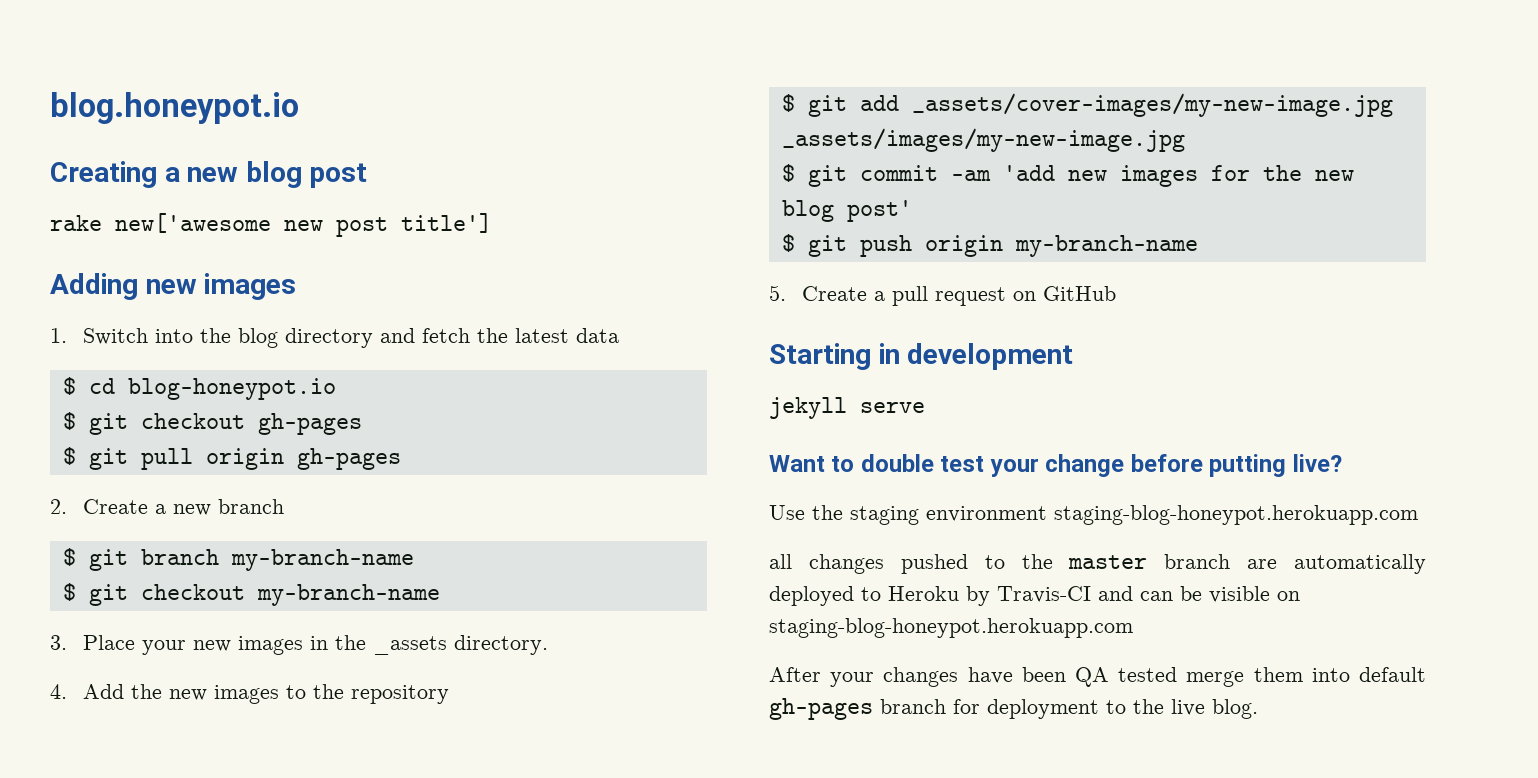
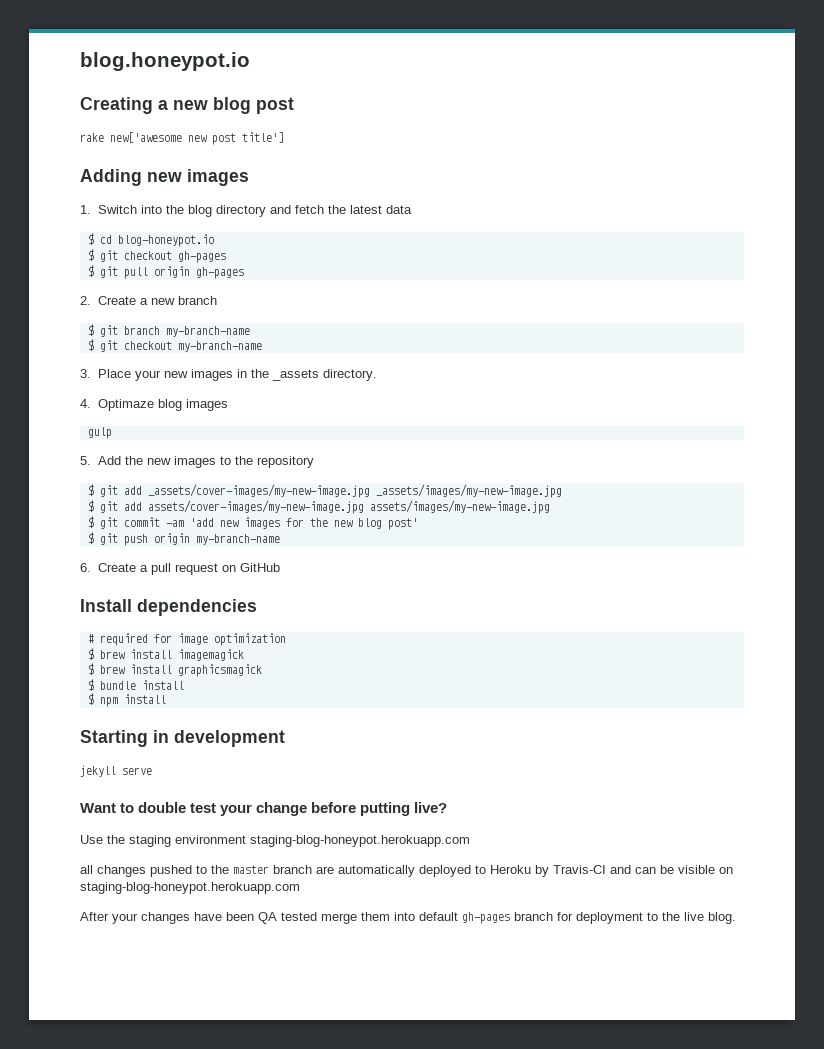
- 4. Add the new images to the repository
+ 4. Optimaze blog images
+ gulp
+ 5. Add the new images to the repository
+ $ git add assets/cover-images/my-new-image.jpg assets/images/my-new-image.jpg
- 5. Create a pull request on GitHub
+ 6. Create a pull request on GitHub
+ Install dependencies
+ # required for image optimization
+ $ brew install imagemagick
+ $ brew install graphicsmagick
+ $ bundle install
+ $ npm install

